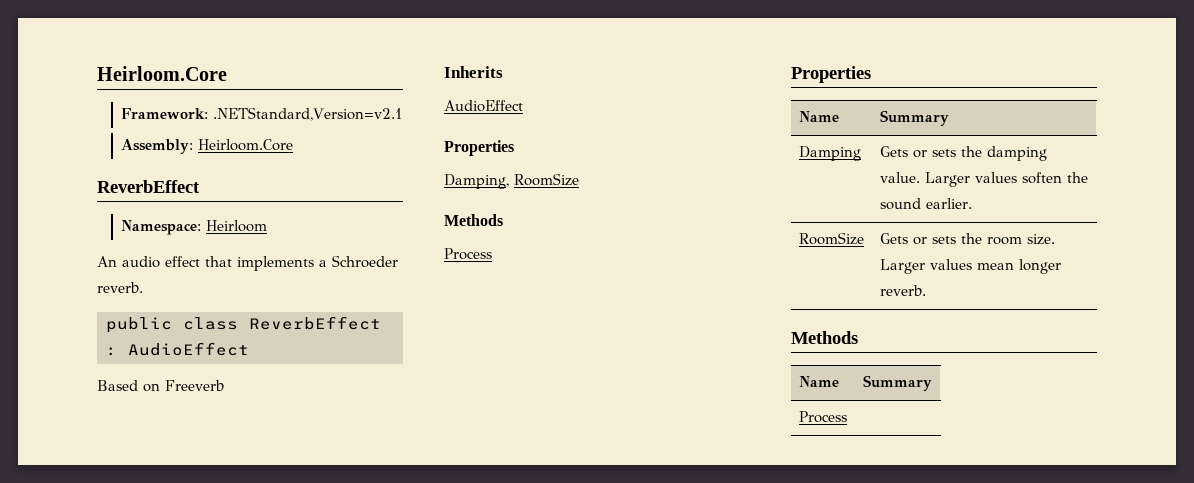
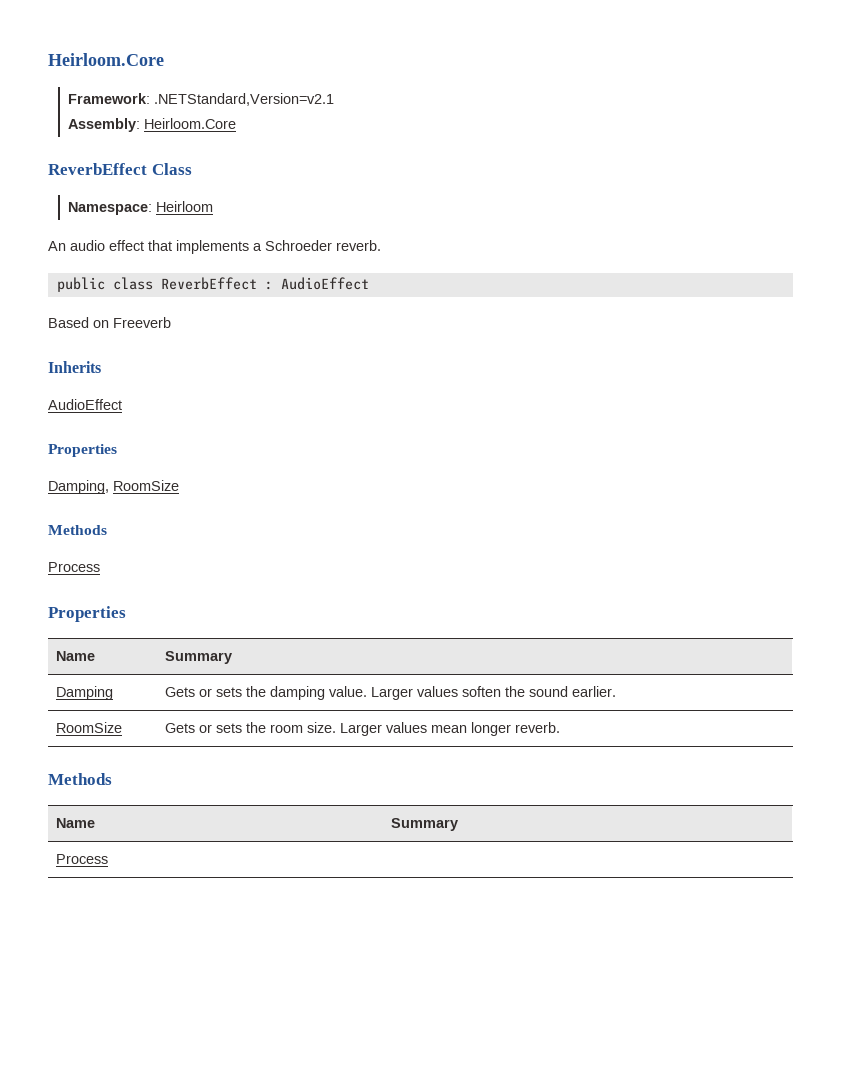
  Assembly: Heirloom.Core
- ReverbEffect
+ ReverbEffect Class

